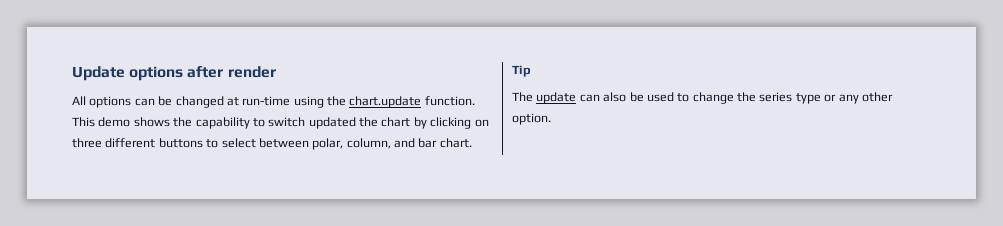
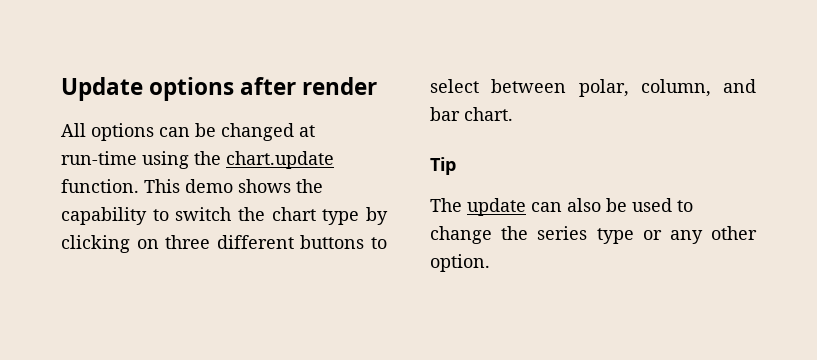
- This demo shows the capability to switch updated the chart by clicking on three different buttons to select between polar, column, and bar chart.
+ This demo shows the capability to switch the chart type by clicking on three different buttons to select between polar, column, and bar chart.

